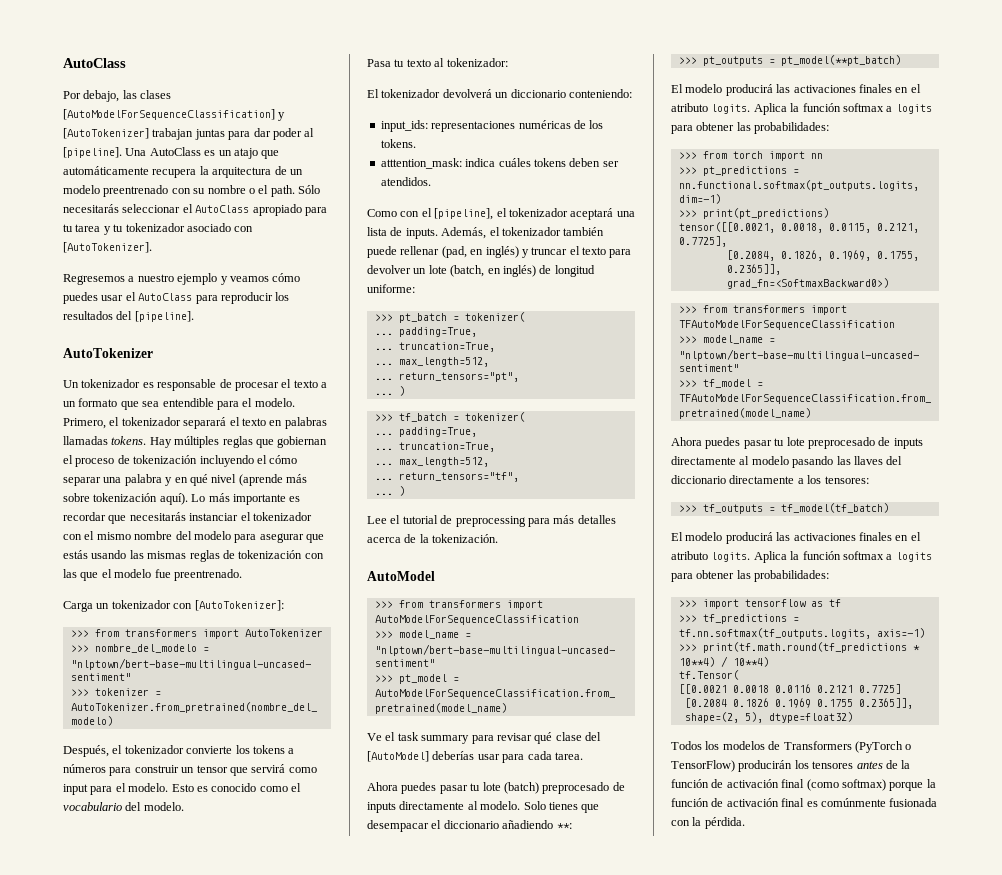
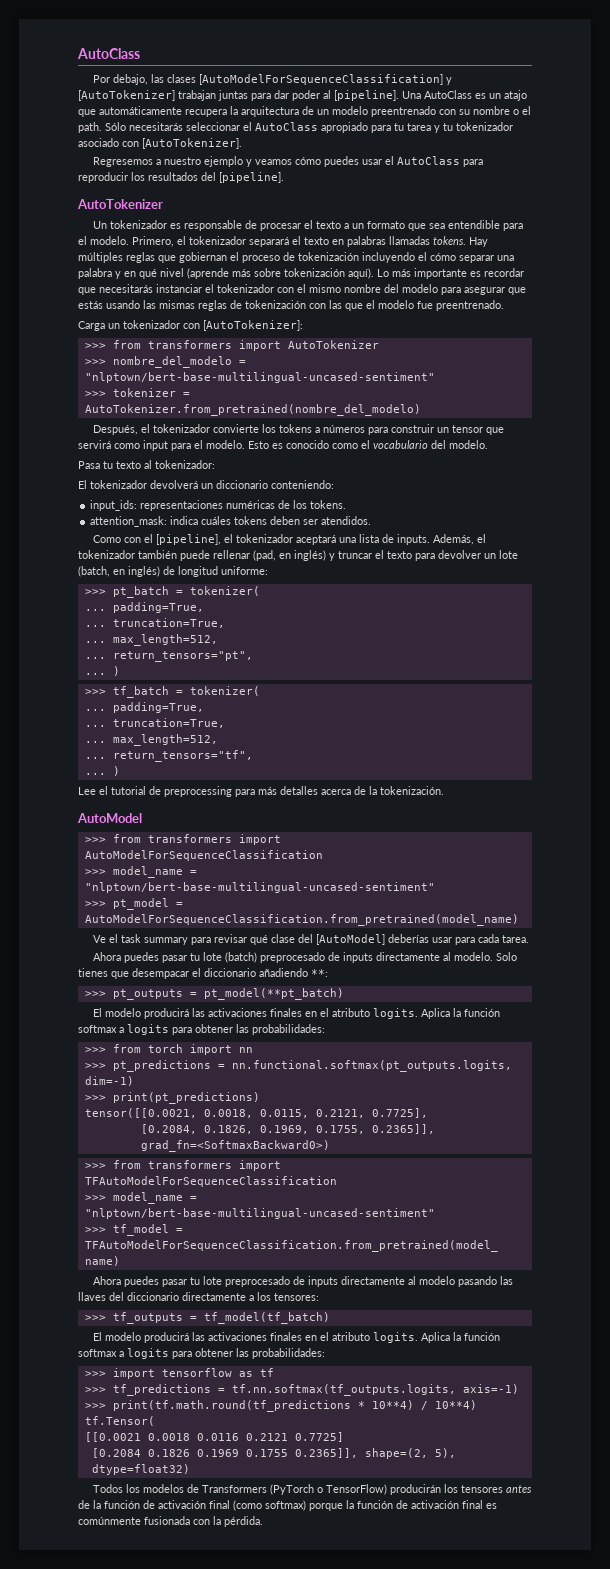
- atttention_mask: indica cuáles tokens deben ser atendidos.
+ attention_mask: indica cuáles tokens deben ser atendidos.

